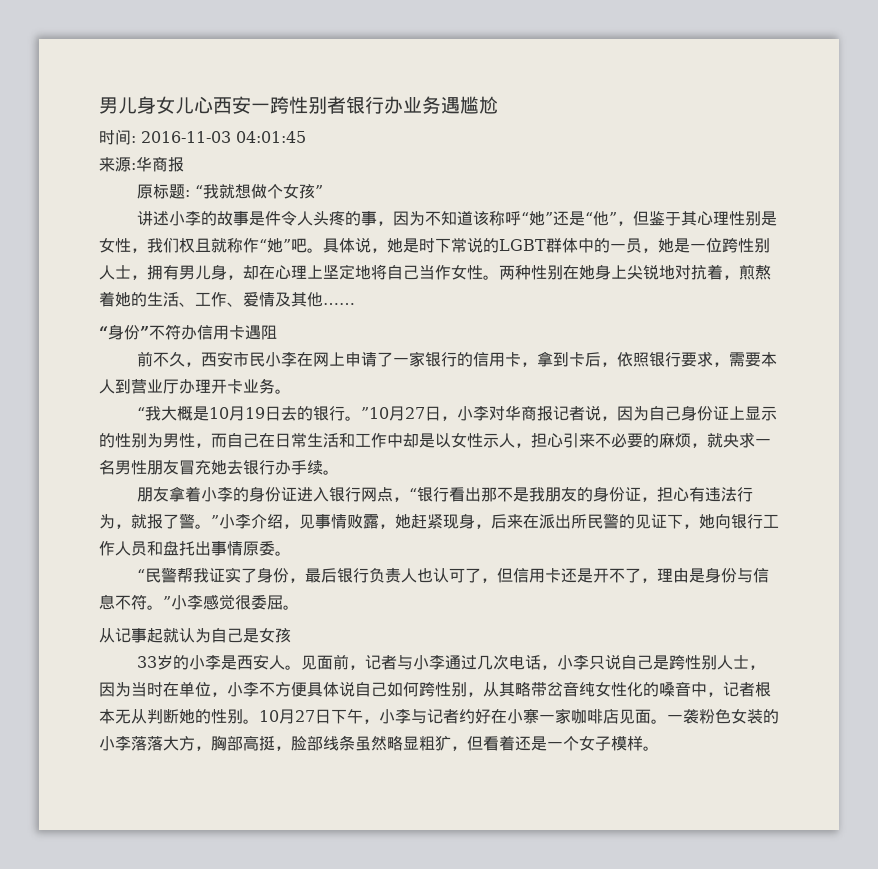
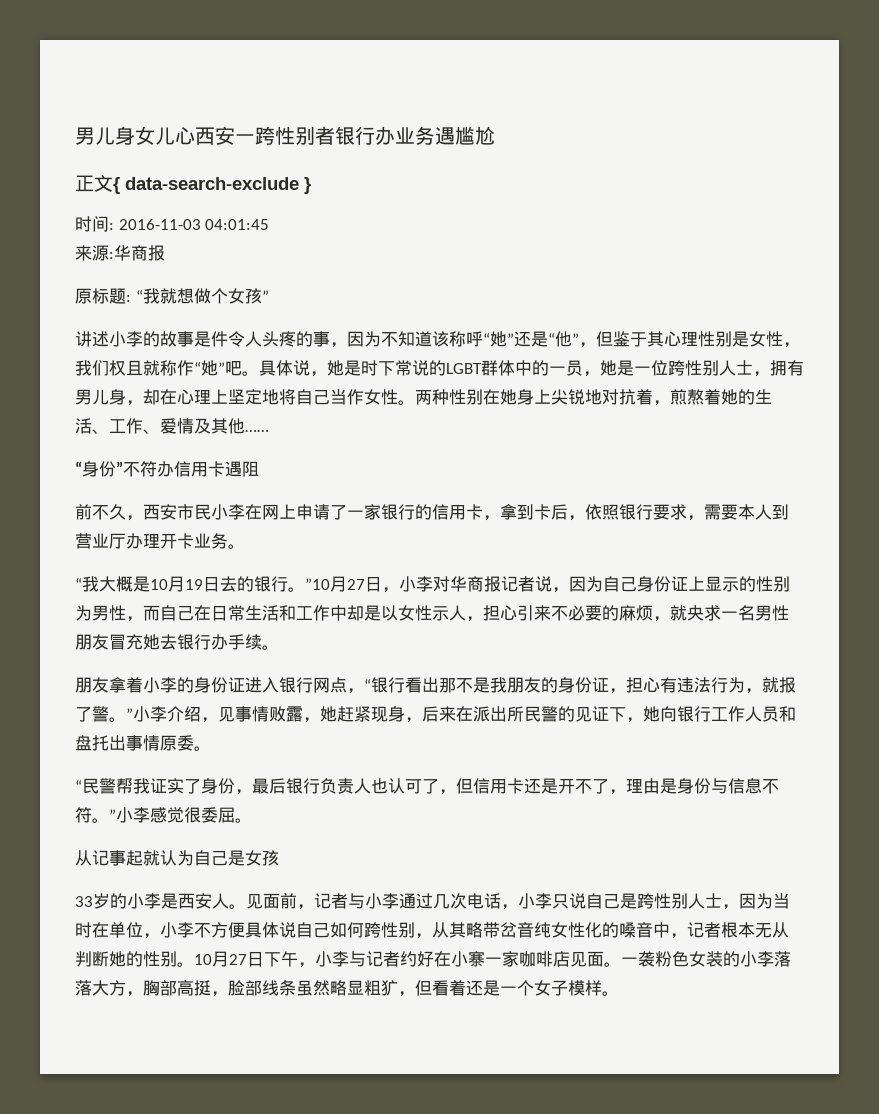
+ 正文{ data-search-exclude }

